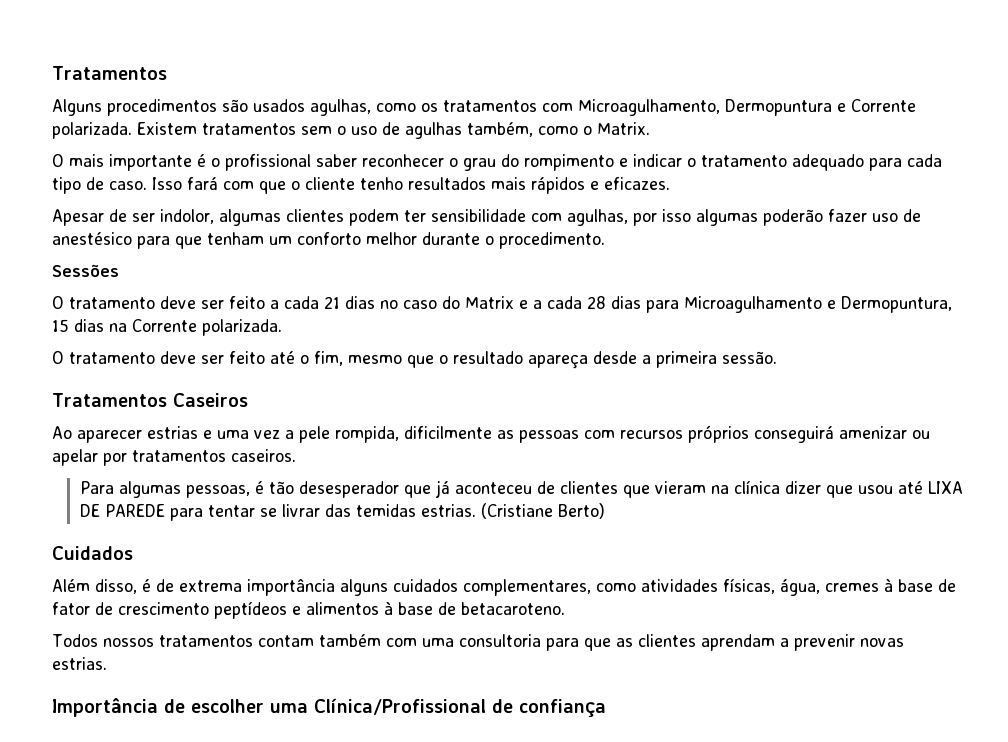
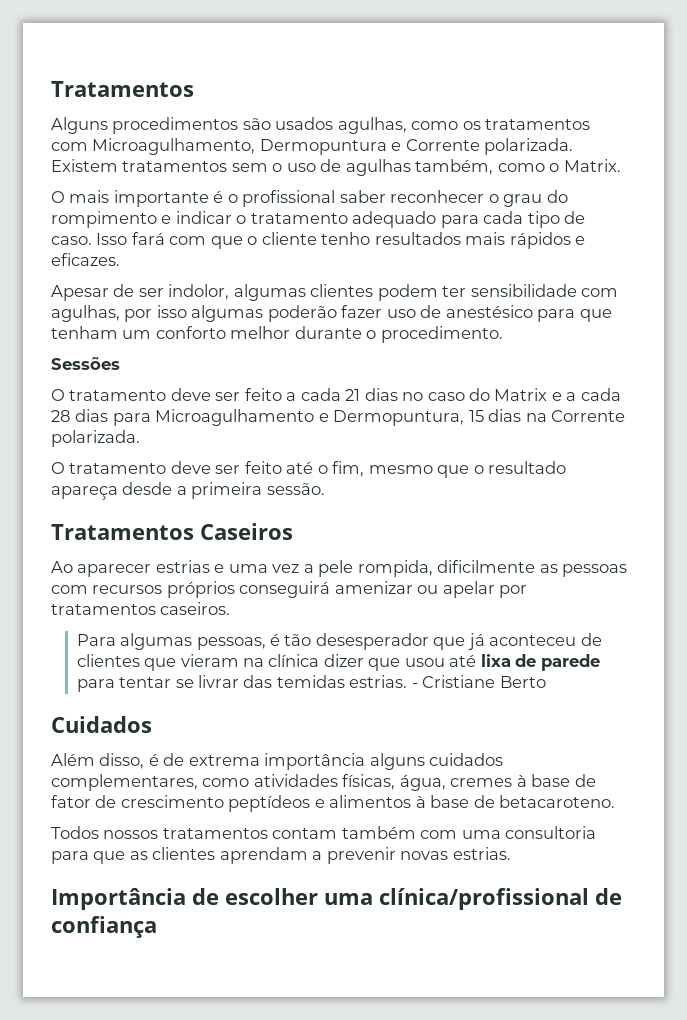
- Para algumas pessoas, é tão desesperador que já aconteceu de clientes que vieram na clínica dizer que usou até LIXA DE PAREDE para tentar se livrar das temidas estrias.
+ Para algumas pessoas, é tão desesperador que já aconteceu de clientes que vieram na clínica dizer que usou até lixa de parede para tentar se livrar das temidas estrias.
- (Cristiane Berto)
+ - Cristiane Berto
- Importância de escolher uma Clínica/Profissional de confiança
+ Importância de escolher uma clínica/profissional de confiança

